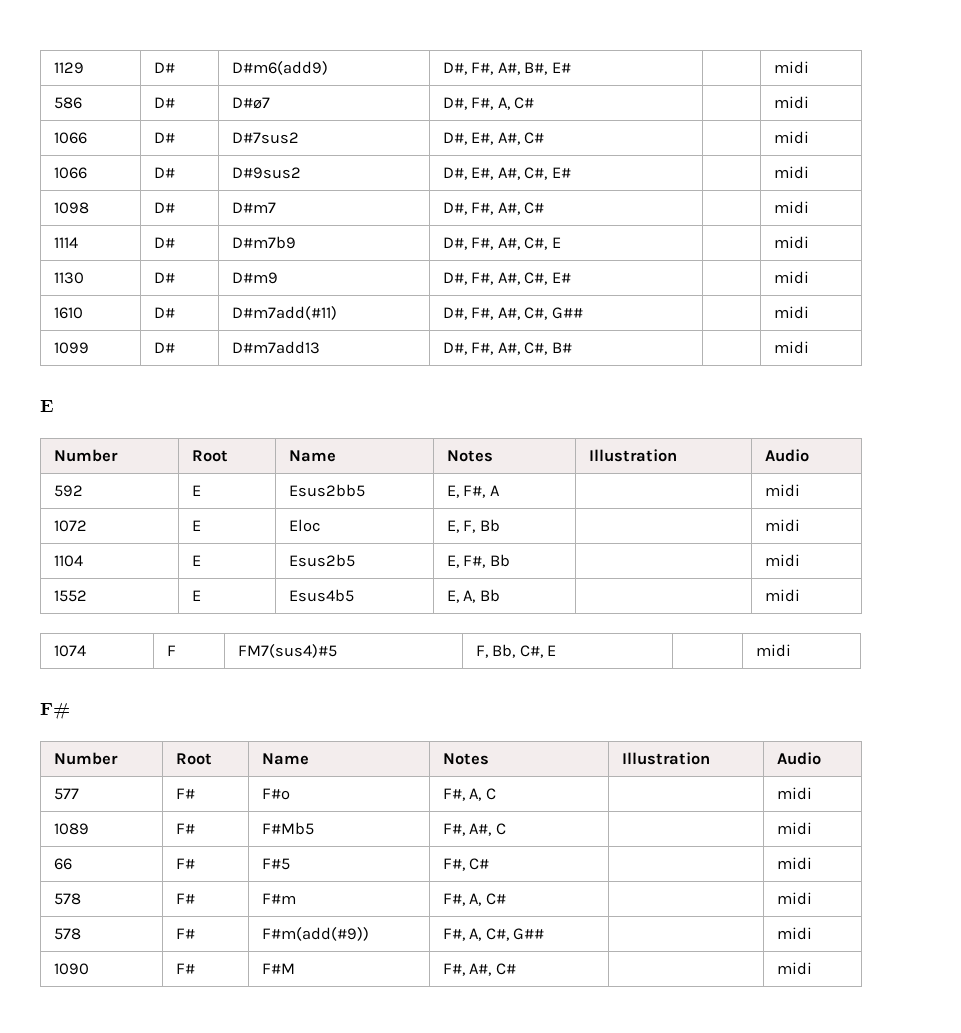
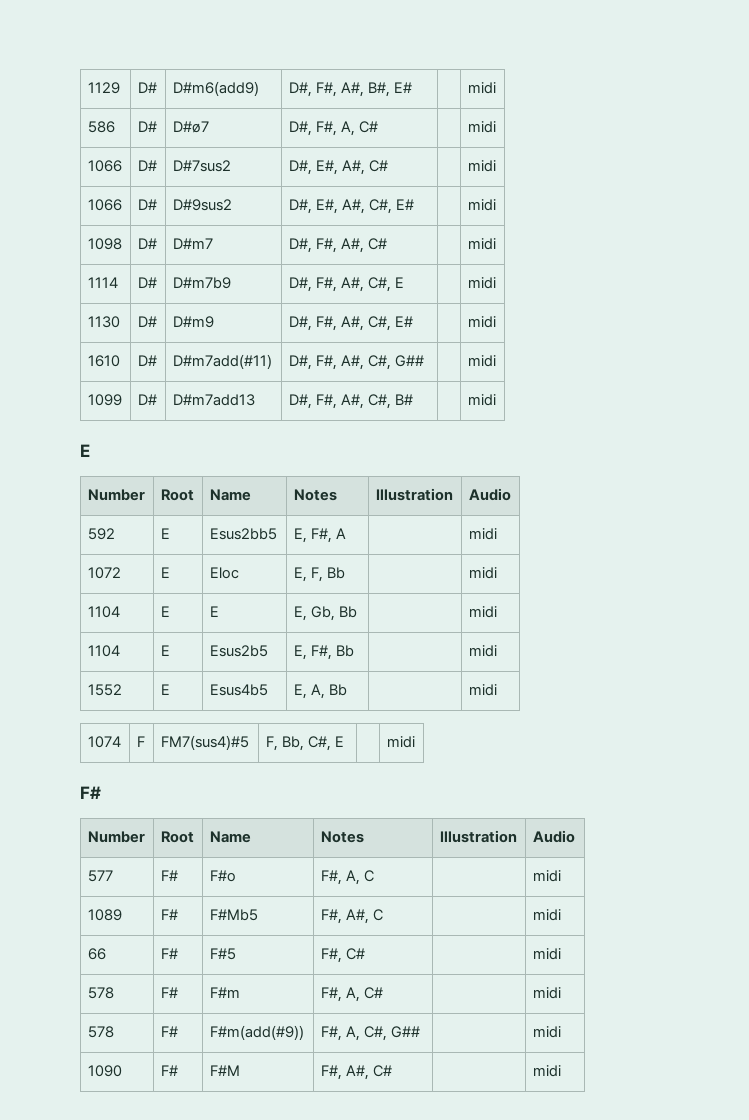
+ 1104 | E | E | E, Gb, Bb | | midi

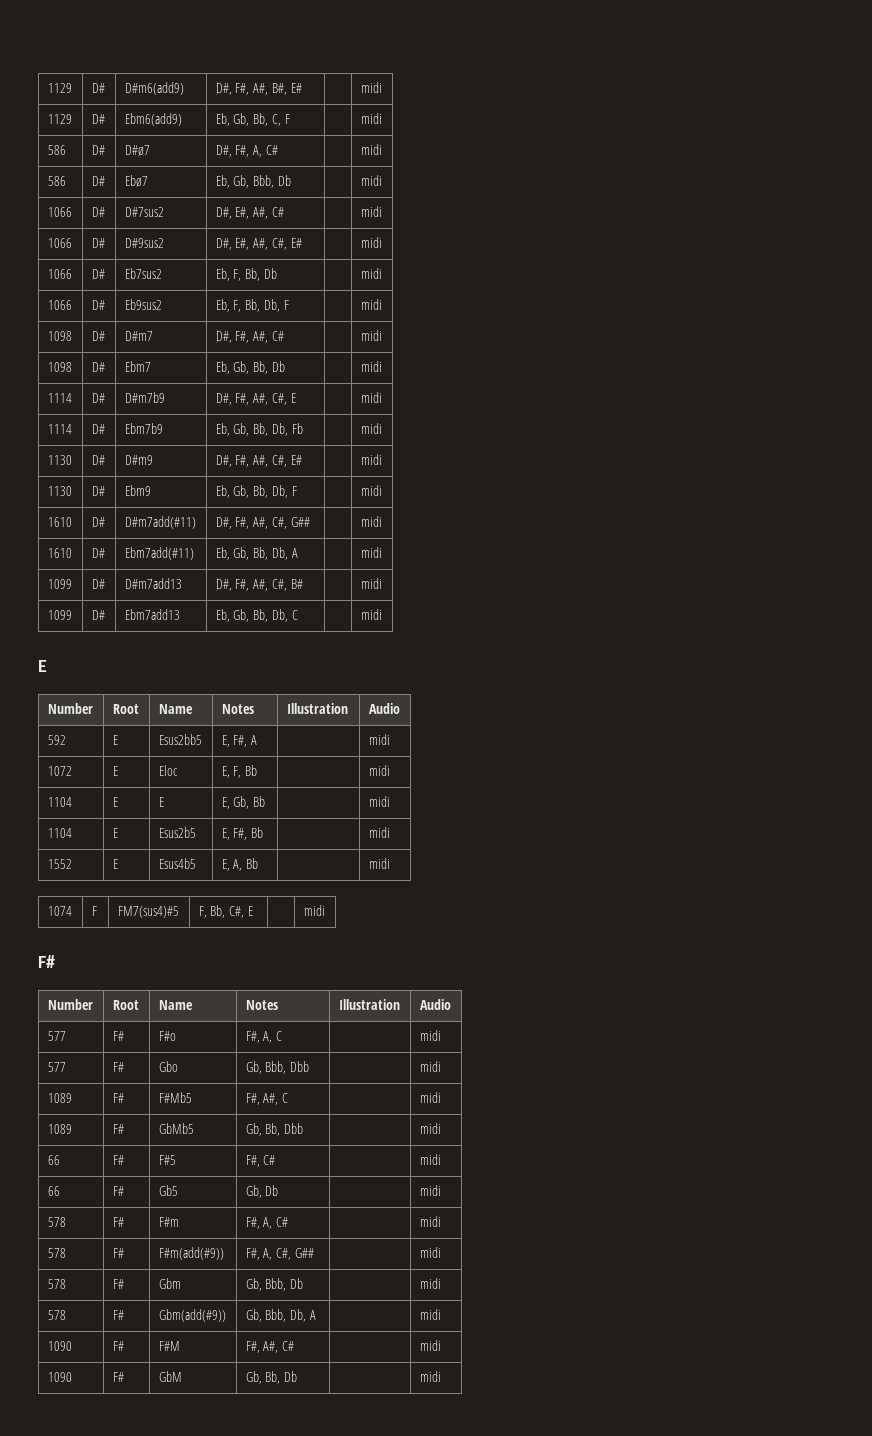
+ 1129 | D# | Ebm6(add9) | Eb, Gb, Bb, C, F | | midi
+ 586 | D# | Ebø7 | Eb, Gb, Bbb, Db | | midi
+ 1066 | D# | Eb7sus2 | Eb, F, Bb, Db | | midi
+ 1066 | D# | Eb9sus2 | Eb, F, Bb, Db, F | | midi
+ 1098 | D# | Ebm7 | Eb, Gb, Bb, Db | | midi
+ 1114 | D# | Ebm7b9 | Eb, Gb, Bb, Db, Fb | | midi
+ 1130 | D# | Ebm9 | Eb, Gb, Bb, Db, F | | midi
+ 1610 | D# | Ebm7add(#11) | Eb, Gb, Bb, Db, A | | midi
+ 1099 | D# | Ebm7add13 | Eb, Gb, Bb, Db, C | | midi
+ 577 | F# | Gbo | Gb, Bbb, Dbb | | midi
+ 1089 | F# | GbMb5 | Gb, Bb, Dbb | | midi
+ 66 | F# | Gb5 | Gb, Db | | midi
+ 578 | F# | Gbm | Gb, Bbb, Db | | midi
+ 578 | F# | Gbm(add(#9)) | Gb, Bbb, Db, A | | midi
+ 1090 | F# | GbM | Gb, Bb, Db | | midi

